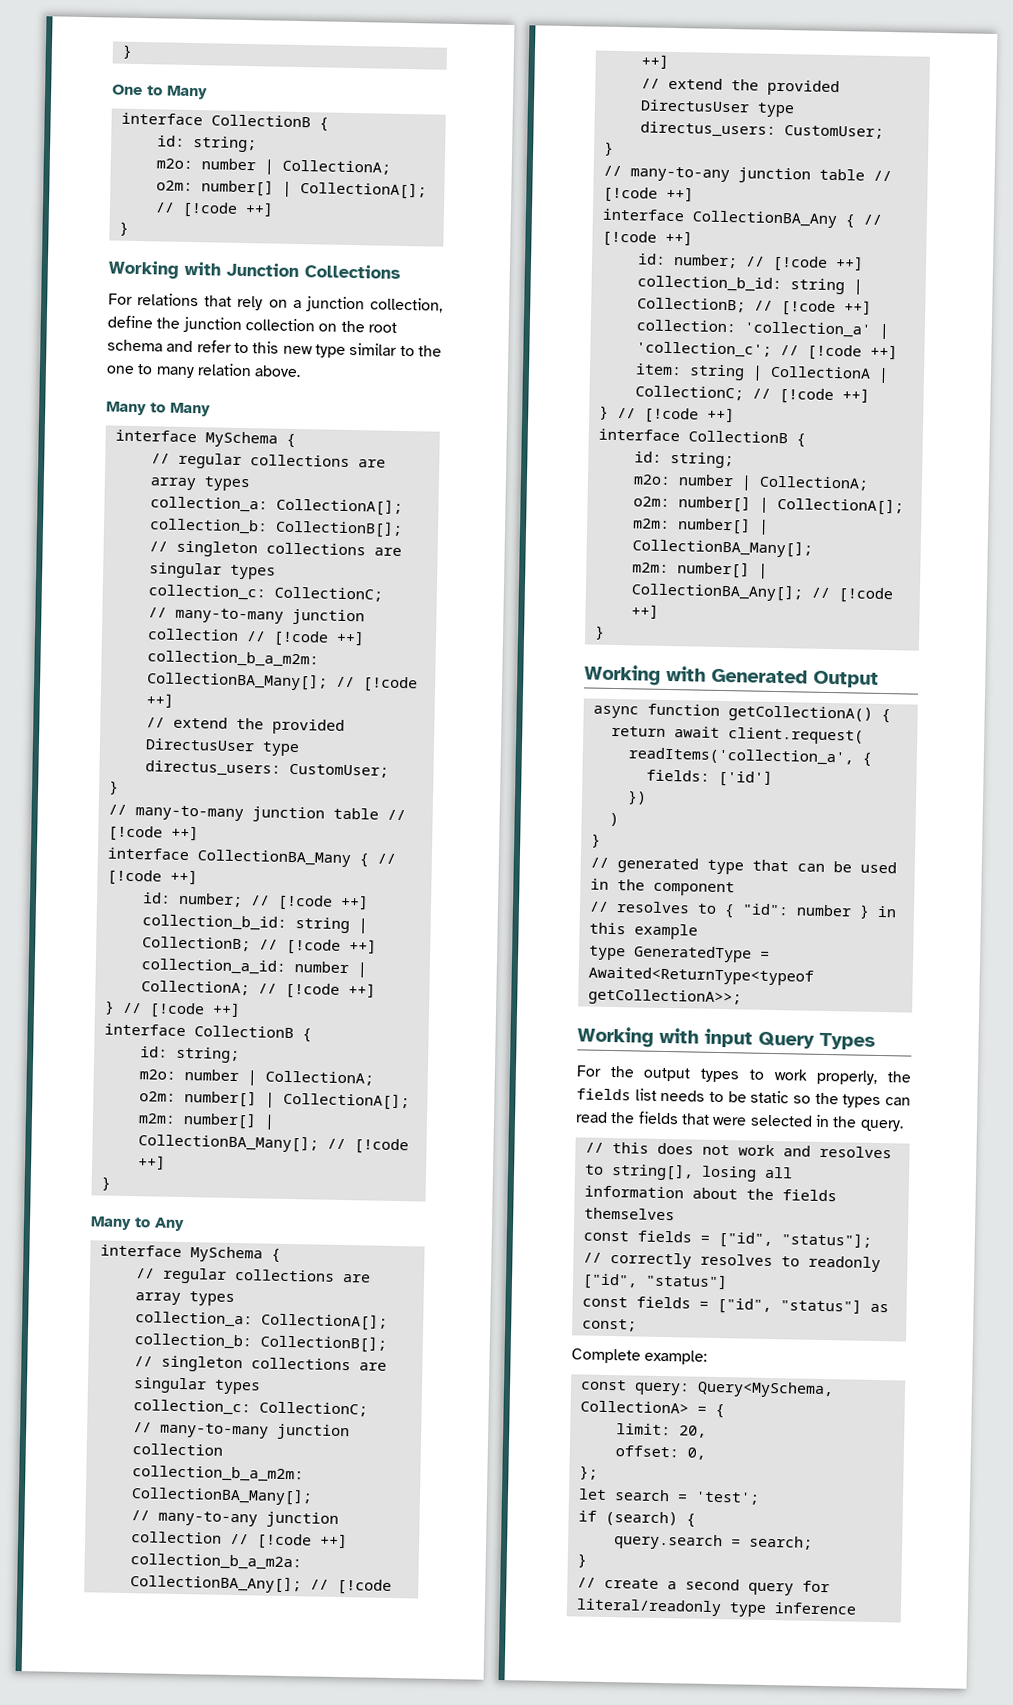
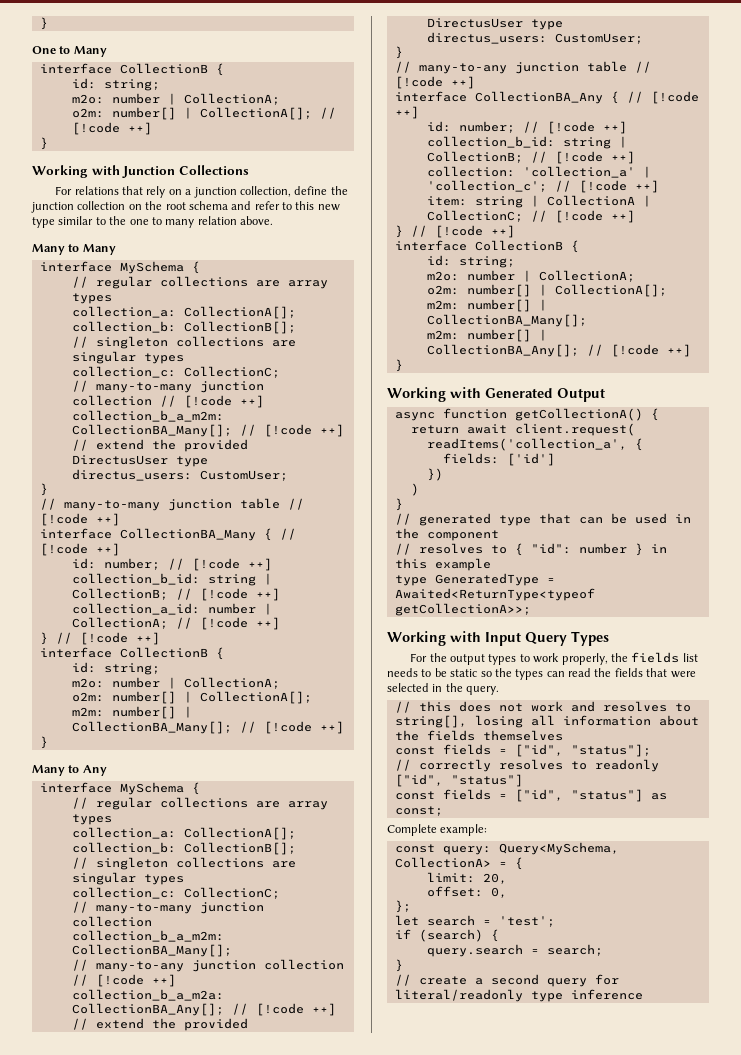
- Working with input Query Types
+ Working with Input Query Types

